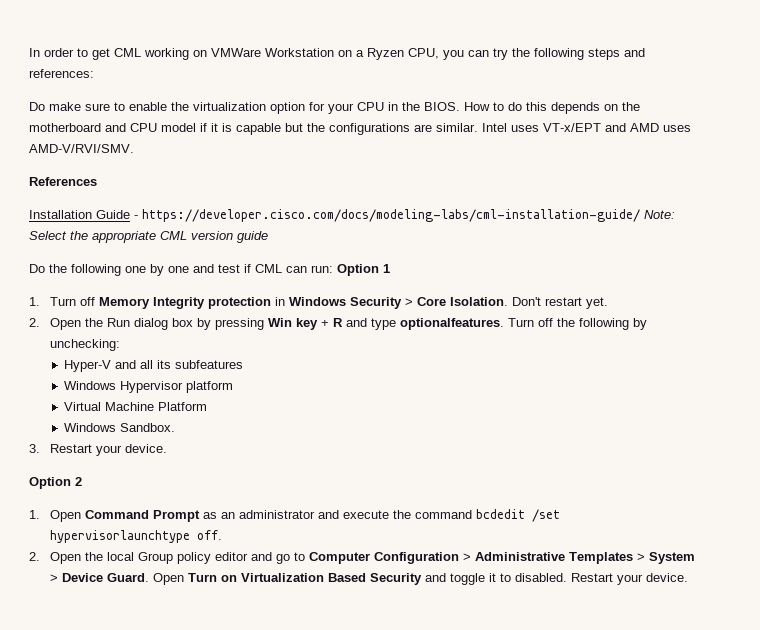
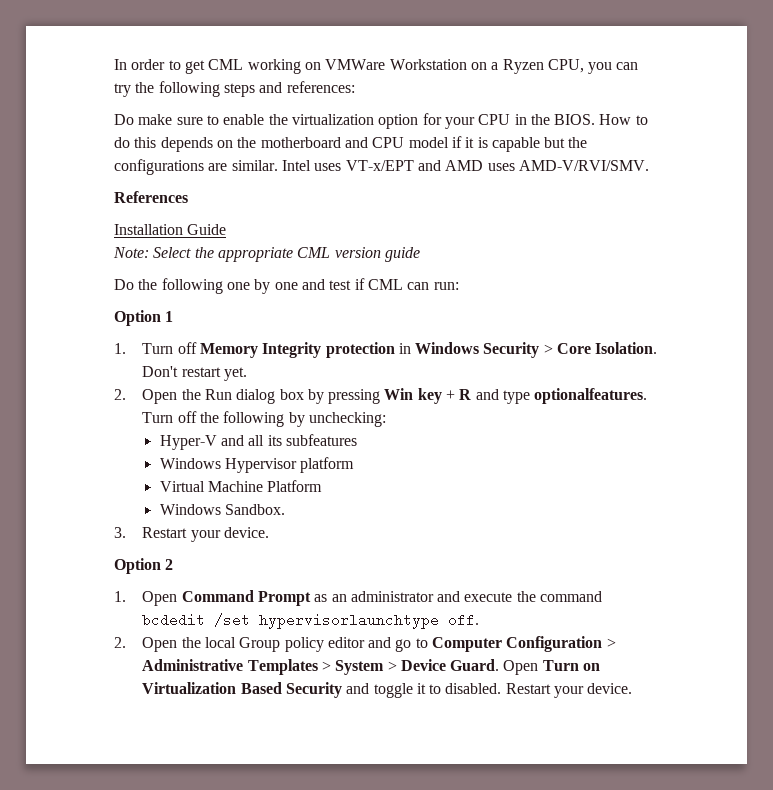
- Installation Guide - https://developer.cisco.com/docs/modeling-labs/cml-installation-guide/ Note: Select the appropriate CML version guide
+ Installation Guide
+ Note: Select the appropriate CML version guide
- Do the following one by one and test if CML can run: Option 1
+ Do the following one by one and test if CML can run:
+ Option 1

